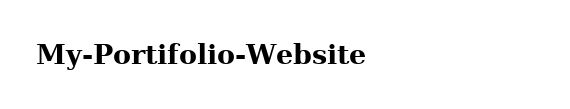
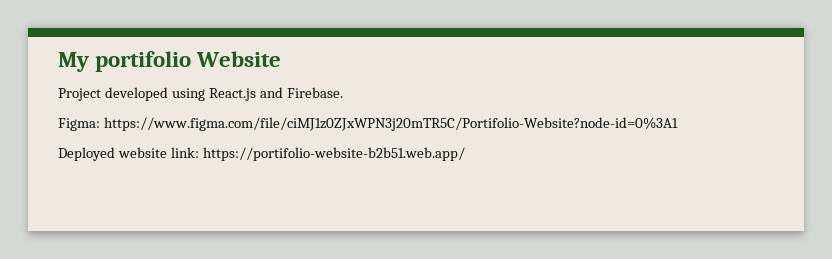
- My-Portifolio-Website
+ My portifolio Website
+ Project developed using React.js and Firebase.
+ Figma: https://www.figma.com/file/ciMJ1z0ZJxWPN3j20mTR5C/Portifolio-Website?node-id=0%3A1
+ Deployed website link: https://portifolio-website-b2b51.web.app/

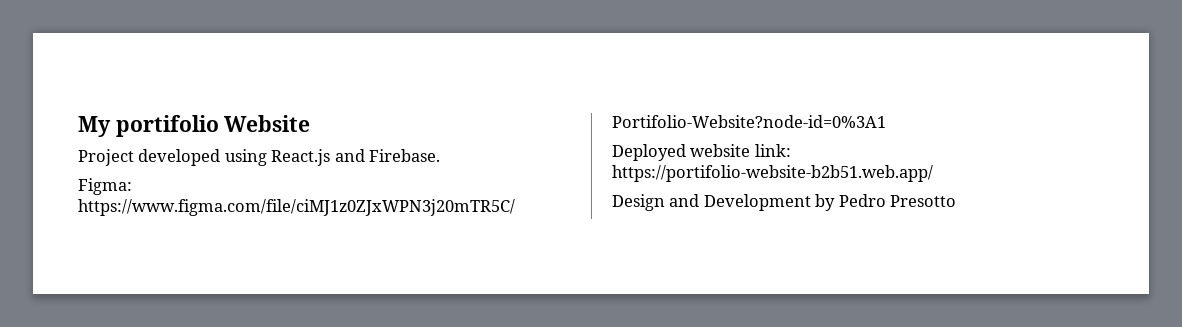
+ Design and Development by Pedro Presotto

